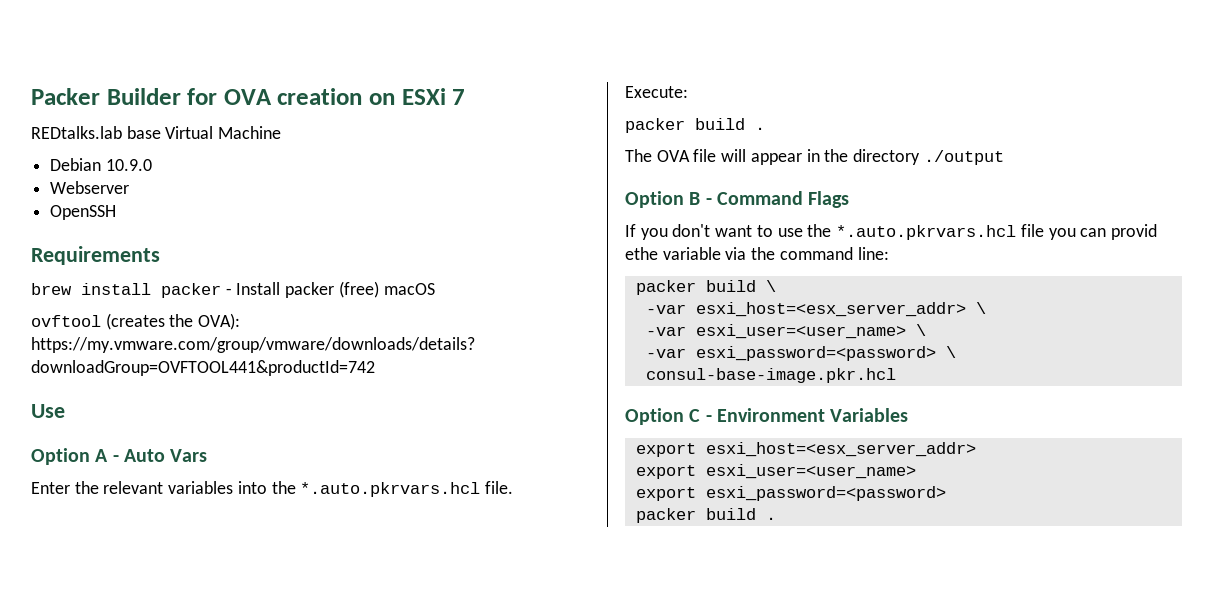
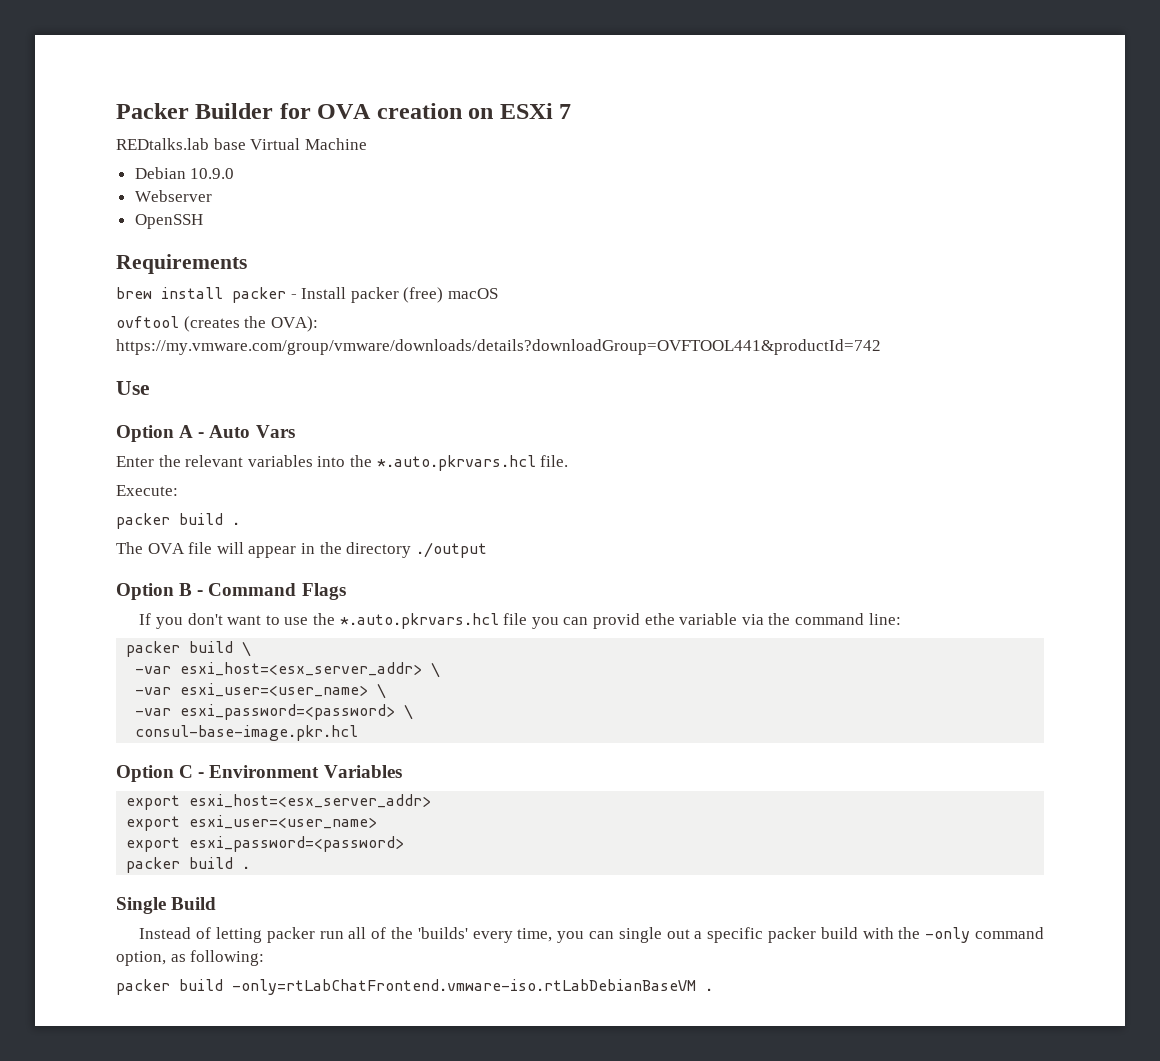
+ Single Build
+ Instead of letting packer run all of the 'builds' every time, you can single out a specific packer build with the -only command option, as following:
+ packer build -only=rtLabChatFrontend.vmware-iso.rtLabDebianBaseVM .

